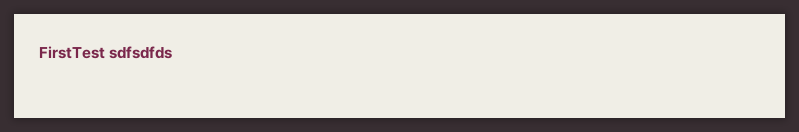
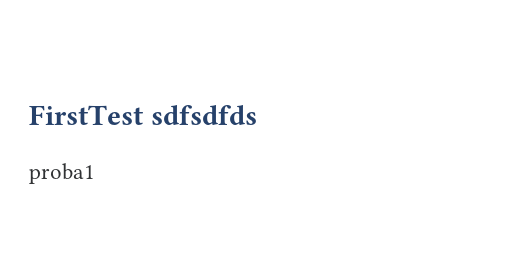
+ proba1

